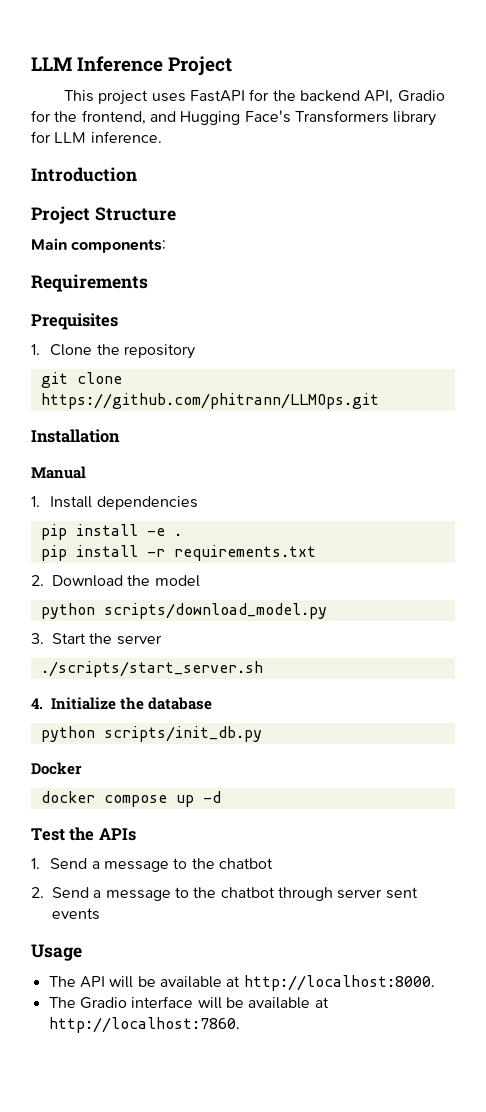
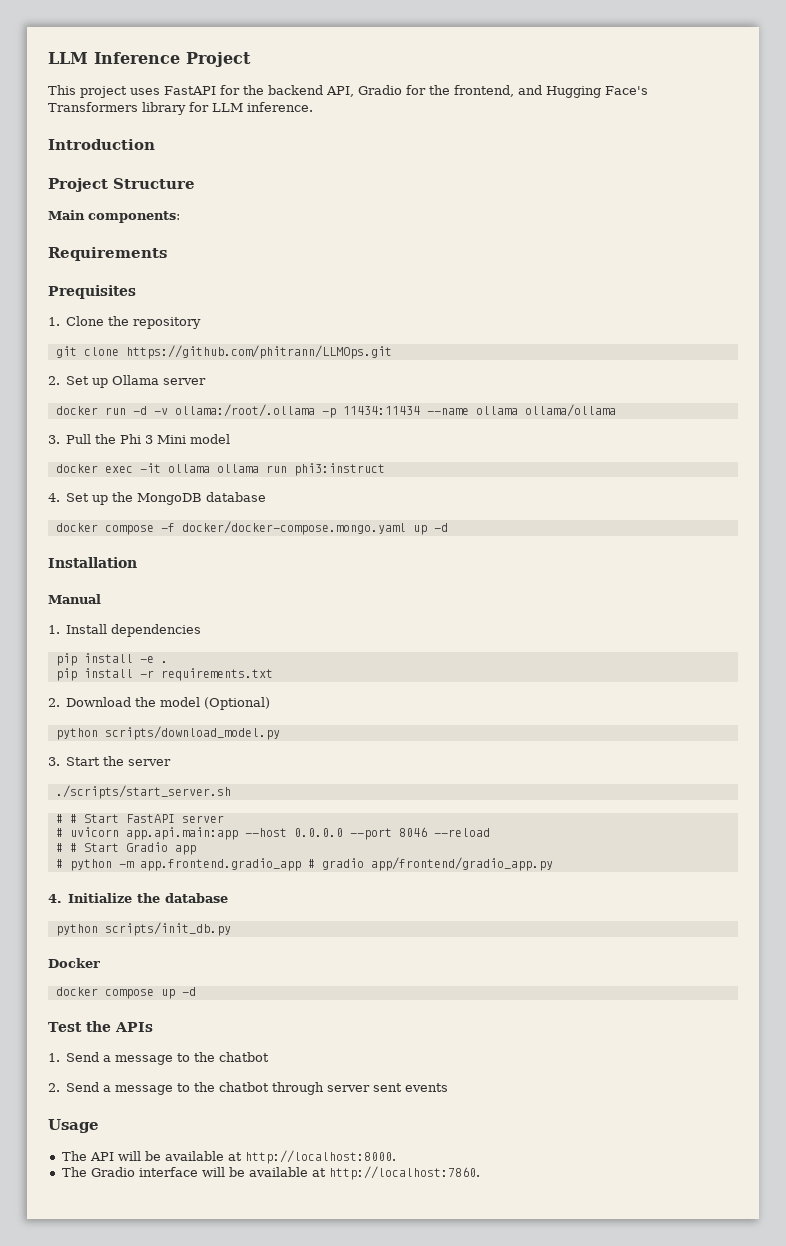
+ 2. Set up Ollama server
+ docker run -d -v ollama:/root/.ollama -p 11434:11434 --name ollama ollama/ollama
+ 3. Pull the Phi 3 Mini model
+ docker exec -it ollama ollama run phi3:instruct
+ 4. Set up the MongoDB database
+ docker compose -f docker/docker-compose.mongo.yaml up -d
- 2. Download the model
+ 2. Download the model (Optional)
+ # # Start FastAPI server
+ # uvicorn app.api.main:app --host 0.0.0.0 --port 8046 --reload
+ # # Start Gradio app
+ # python -m app.frontend.gradio_app # gradio app/frontend/gradio_app.py

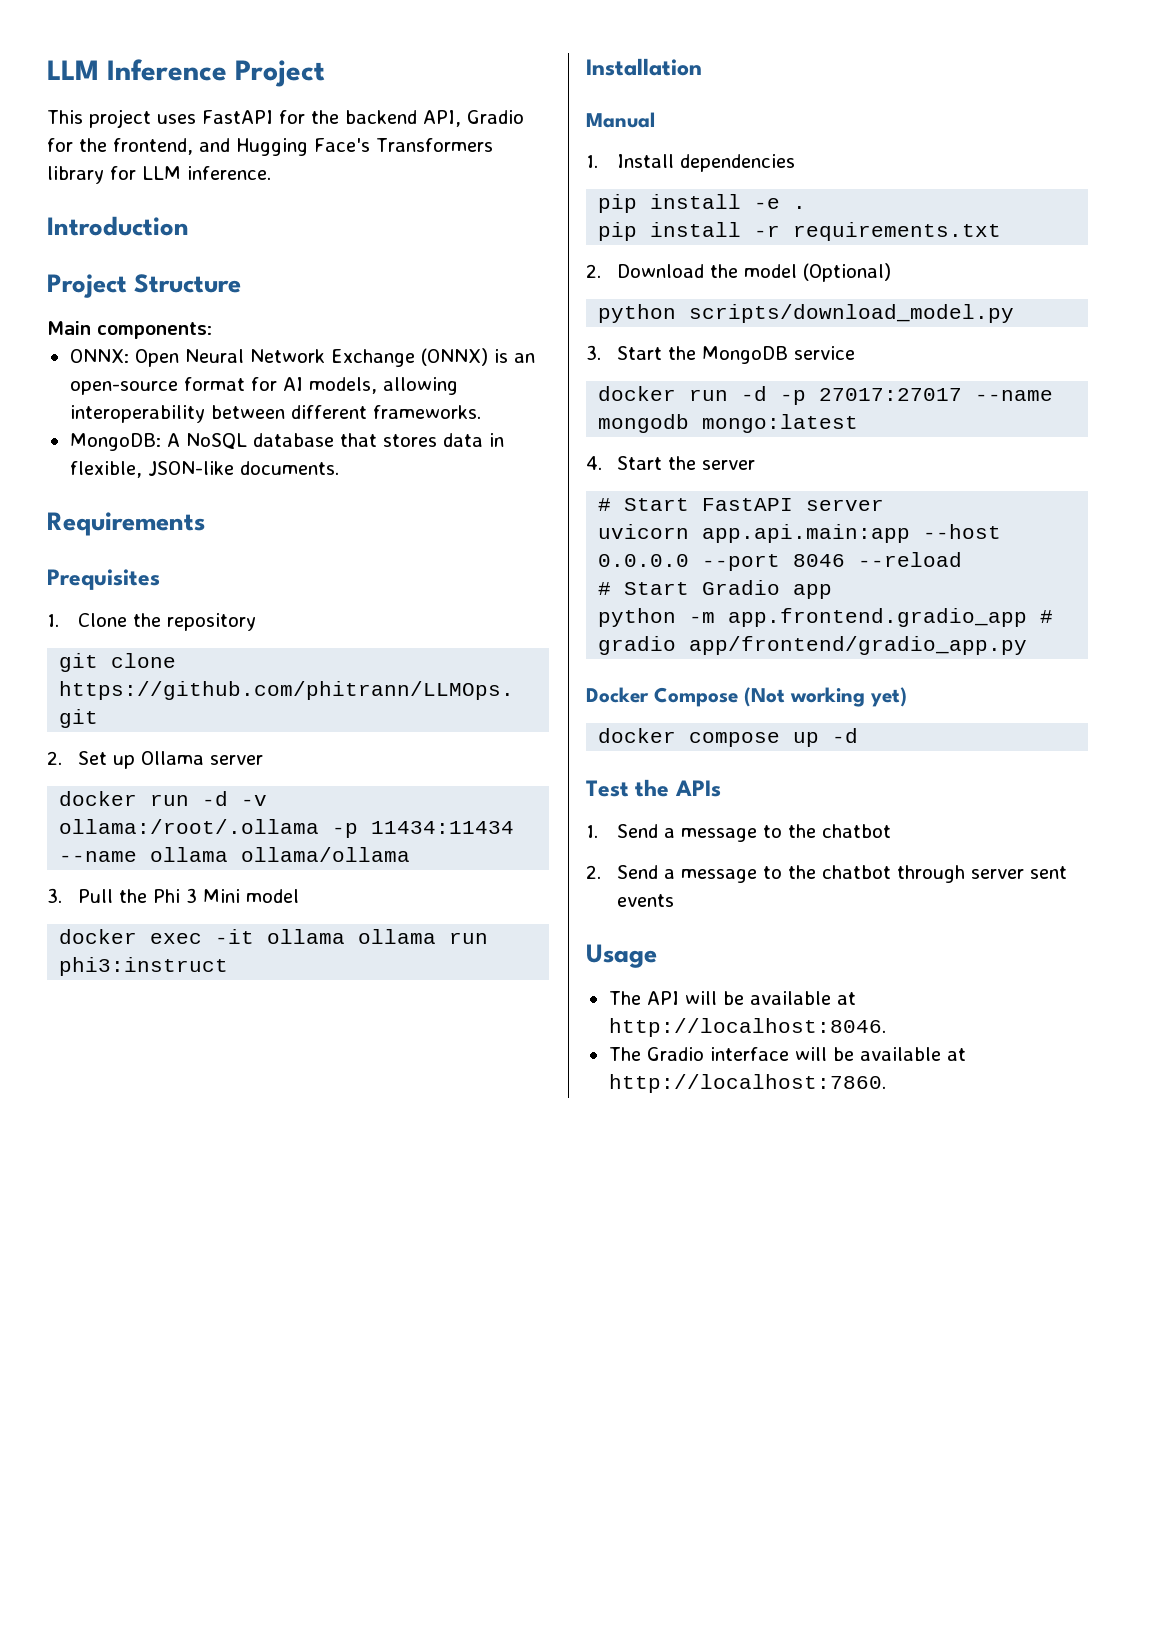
+ ONNX: Open Neural Network Exchange (ONNX) is an open-source format for AI models, allowing interoperability between different frameworks.
+ MongoDB: A NoSQL database that stores data in flexible, JSON-like documents.
- 4. Set up the MongoDB database
- docker compose -f docker/docker-compose.mongo.yaml up -d
- 3. Start the server
- ./scripts/start_server.sh
- # # Start FastAPI server
+ 3. Start the MongoDB service
+ docker run -d -p 27017:27017 --name mongodb mongo:latest
+ 4. Start the server
+ # Start FastAPI server
- # uvicorn app.api.main:app --host 0.0.0.0 --port 8046 --reload
+ uvicorn app.api.main:app --host 0.0.0.0 --port 8046 --reload
- # # Start Gradio app
+ # Start Gradio app
- # python -m app.frontend.gradio_app # gradio app/frontend/gradio_app.py
+ python -m app.frontend.gradio_app # gradio app/frontend/gradio_app.py
- 4. Initialize the database
- python scripts/init_db.py
- Docker
+ Docker Compose (Not working yet)
- The API will be available at http://localhost:8000.
+ The API will be available at http://localhost:8046.

